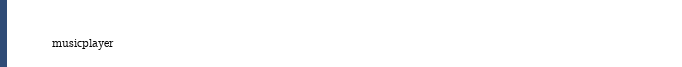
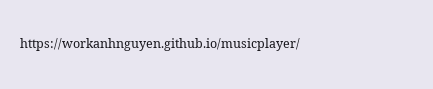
- musicplayer
+ https://workanhnguyen.github.io/musicplayer/

